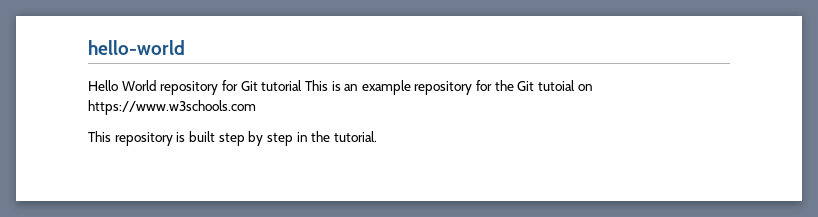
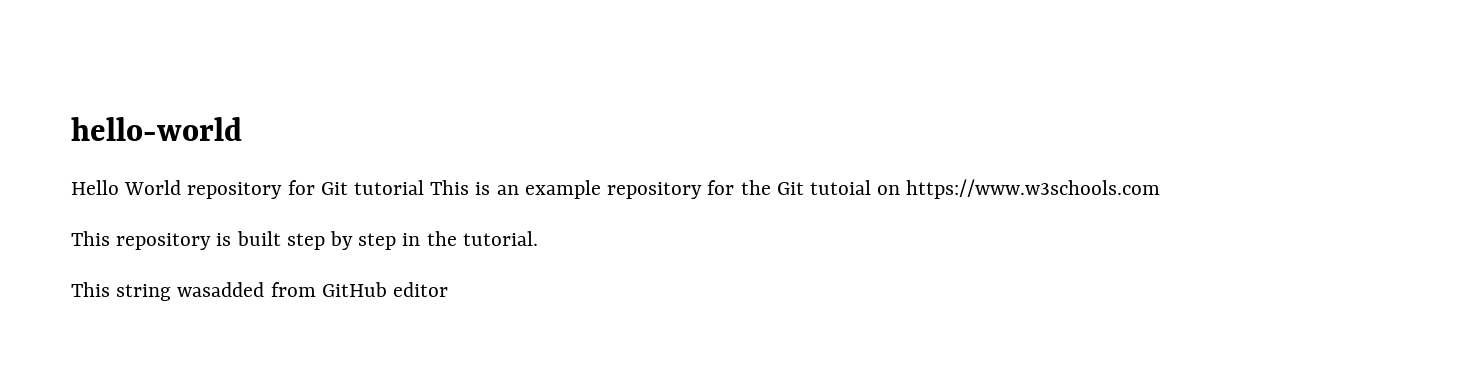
+ This string wasadded from GitHub editor

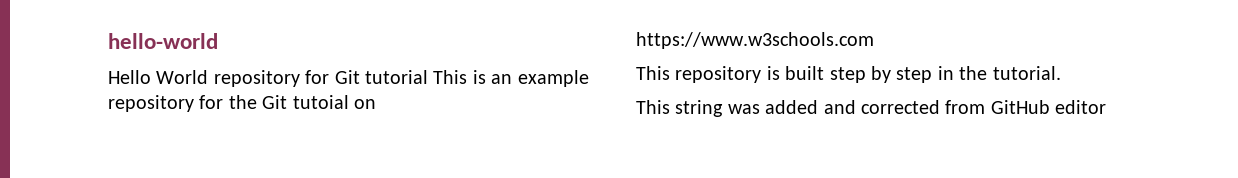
- This string wasadded from GitHub editor
+ This string was added and corrected from GitHub editor

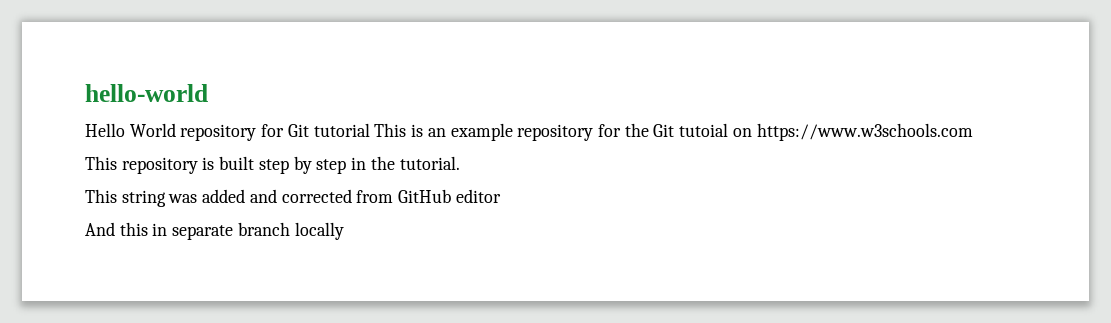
+ And this in separate branch locally

